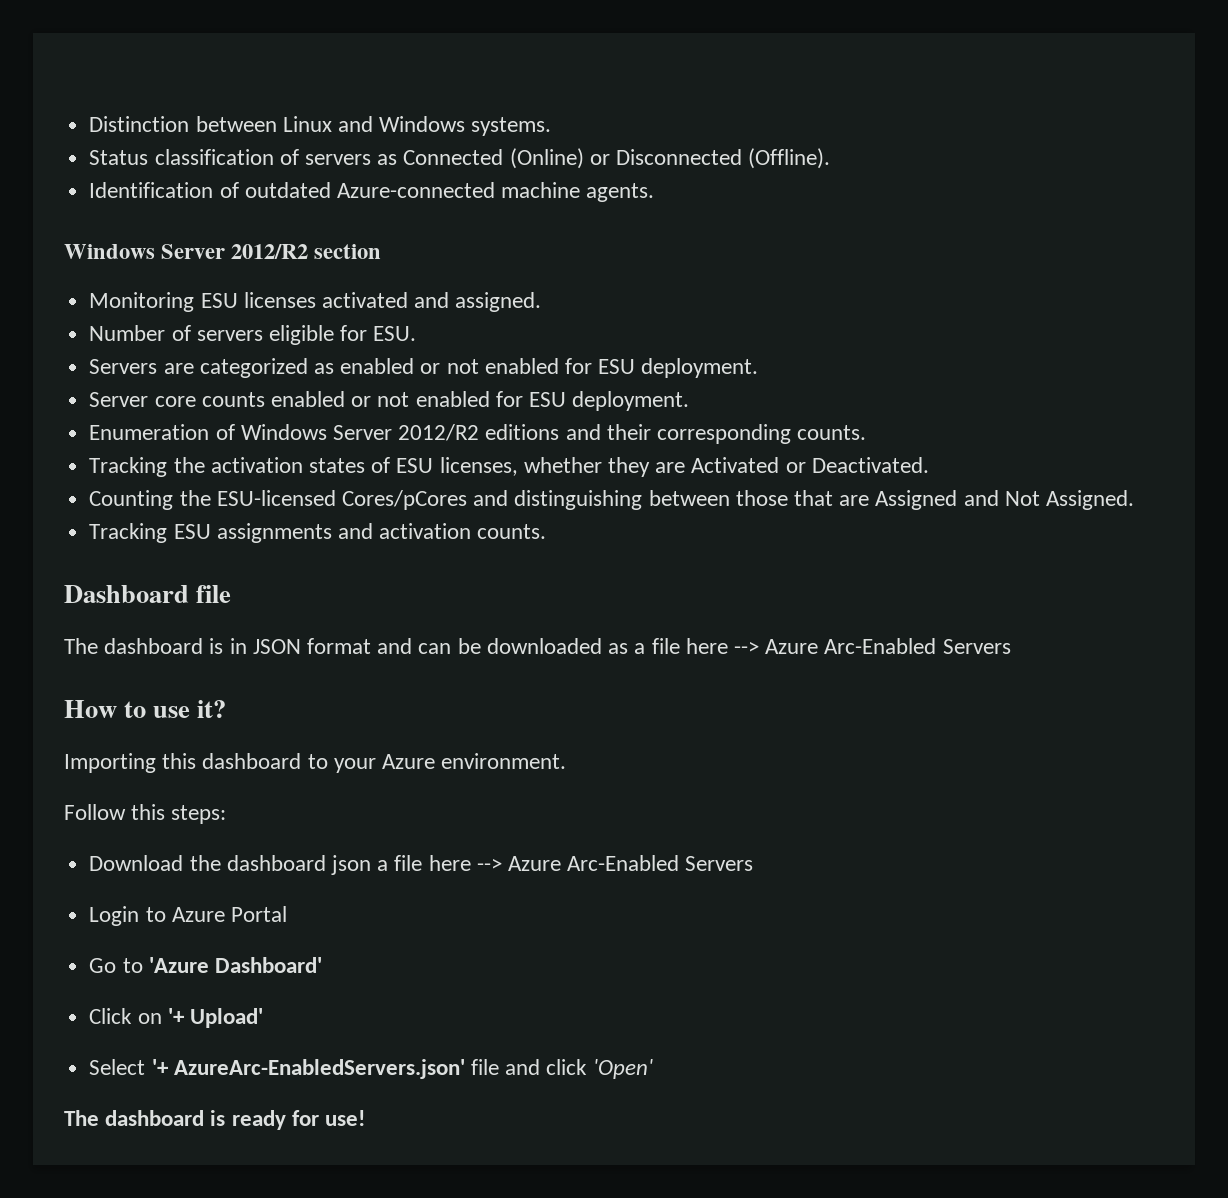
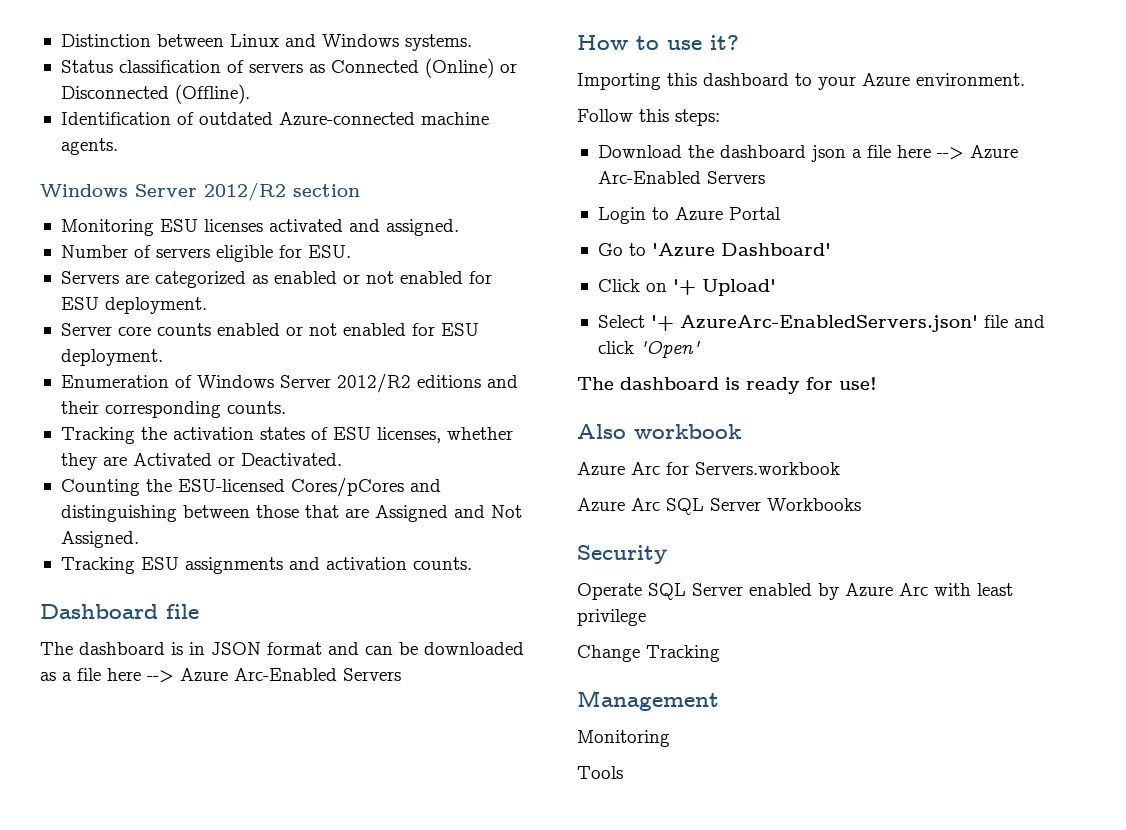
+ Also workbook
+ Azure Arc for Servers.workbook
+ Azure Arc SQL Server Workbooks
+ Security
+ Operate SQL Server enabled by Azure Arc with least privilege
+ Change Tracking
+ Management
+ Monitoring
+ Tools

